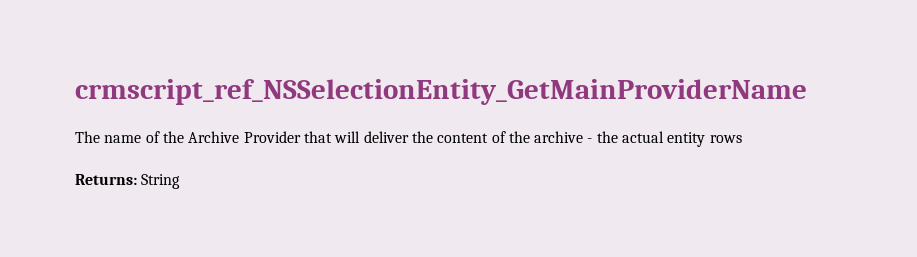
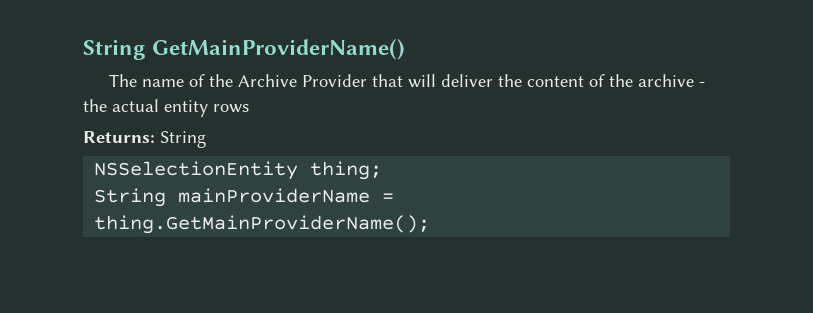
- crmscript_ref_NSSelectionEntity_GetMainProviderName
+ String GetMainProviderName()
+ NSSelectionEntity thing;
+ String mainProviderName = thing.GetMainProviderName();

